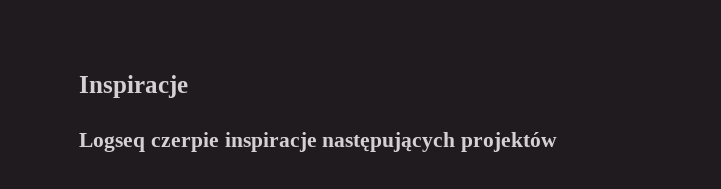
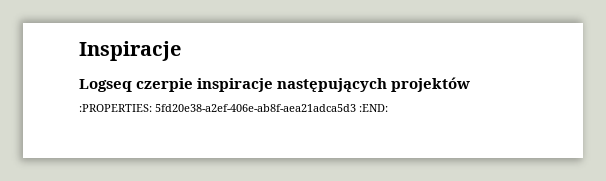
+ :PROPERTIES: 5fd20e38-a2ef-406e-ab8f-aea21adca5d3 :END:

